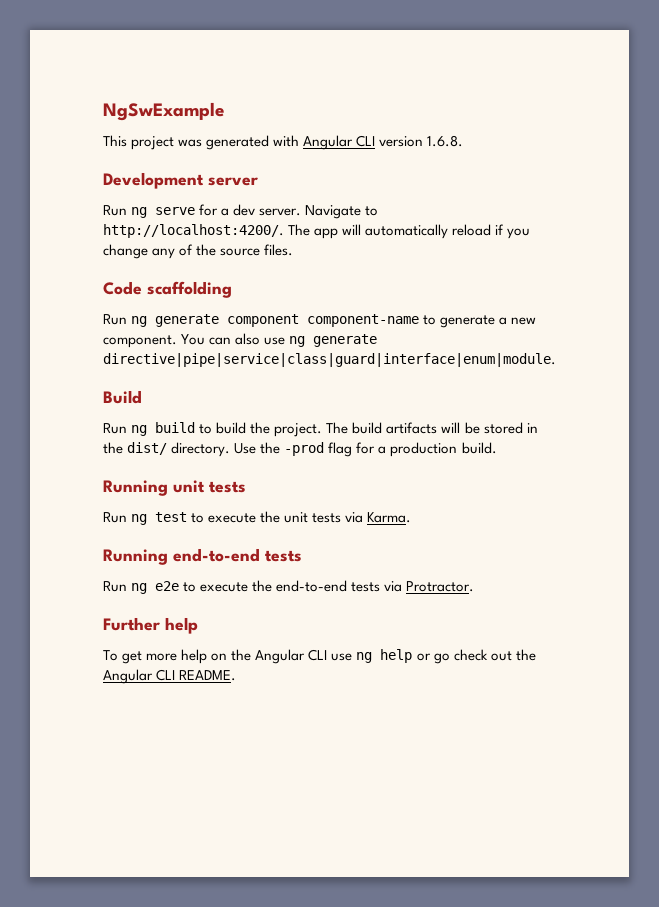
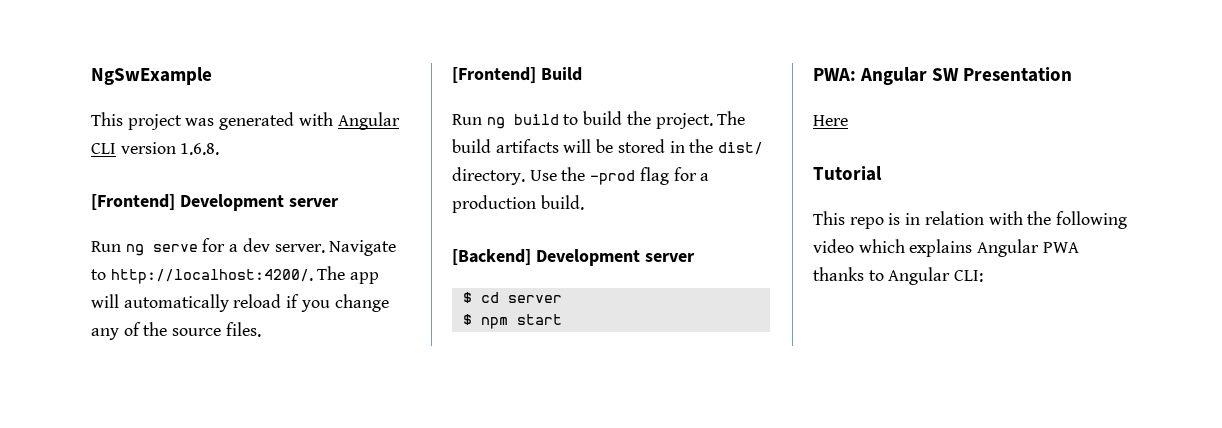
- Development server
+ [Frontend] Development server
- Code scaffolding
- Run ng generate component component-name to generate a new component. You can also use ng generate directive|pipe|service|class|guard|interface|enum|module.
- Build
+ [Frontend] Build
- Running unit tests
- Run ng test to execute the unit tests via Karma.
- Running end-to-end tests
- Run ng e2e to execute the end-to-end tests via Protractor.
- Further help
- To get more help on the Angular CLI use ng help or go check out the Angular CLI README.
+ [Backend] Development server
+ $ cd server
+ $ npm start
+ PWA: Angular SW Presentation
+ Here
+ Tutorial
+ This repo is in relation with the following video which explains Angular PWA thanks to Angular CLI:

